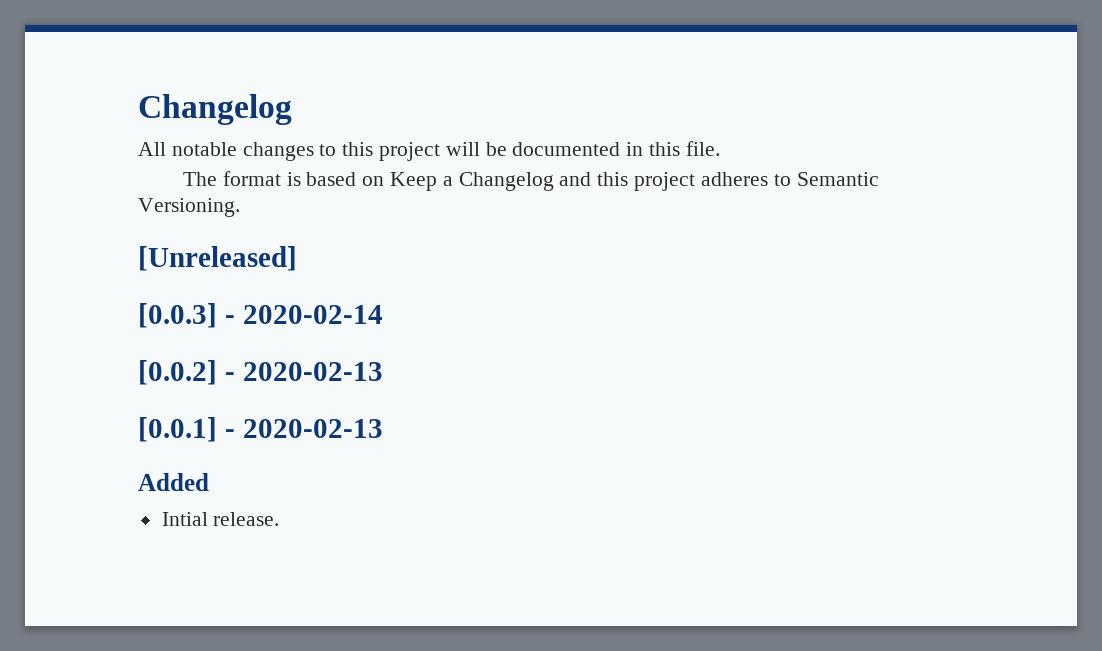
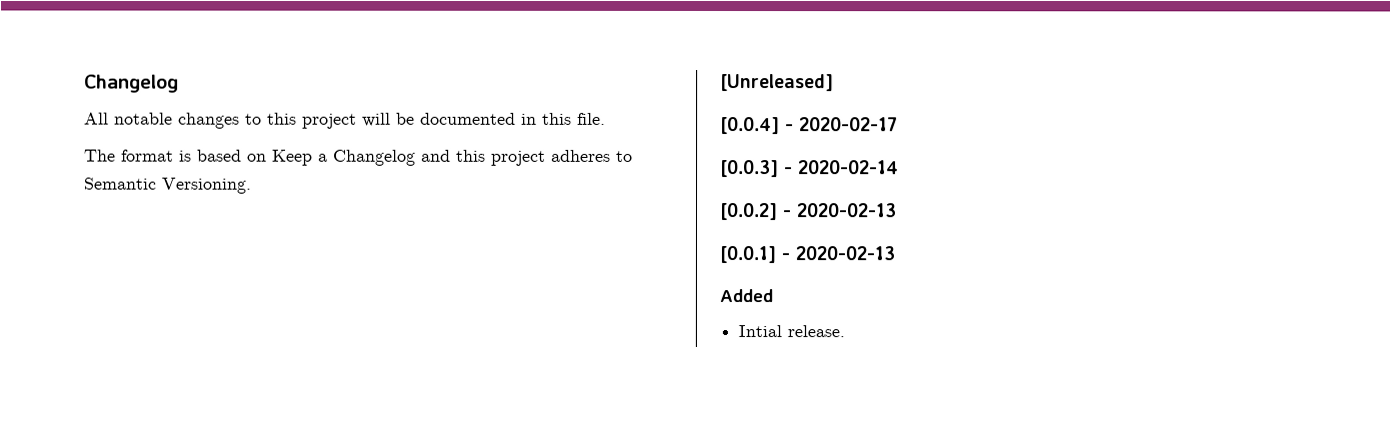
+ [0.0.4] - 2020-02-17

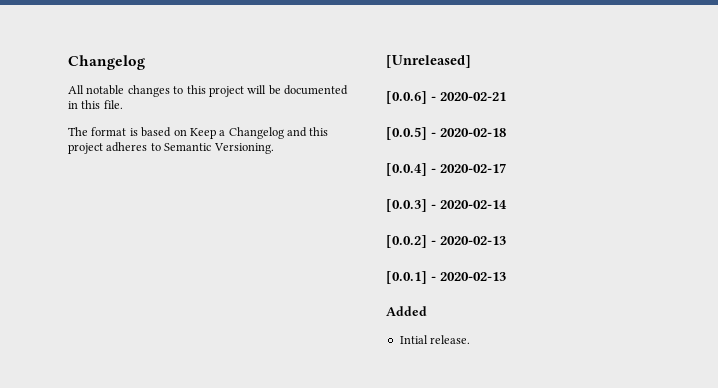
+ [0.0.6] - 2020-02-21
+ [0.0.5] - 2020-02-18

